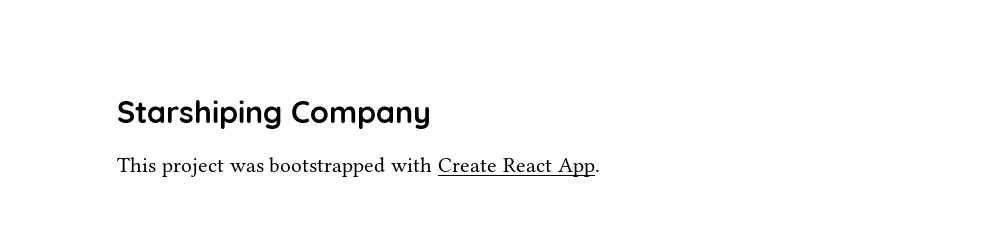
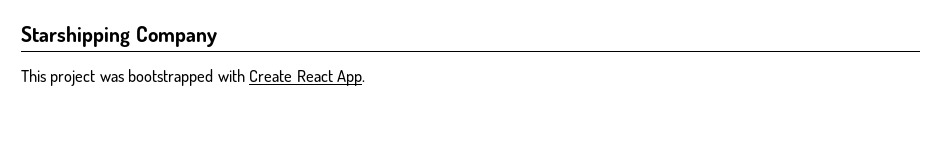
- Starshiping Company
+ Starshipping Company

